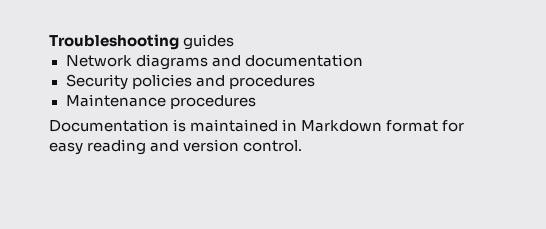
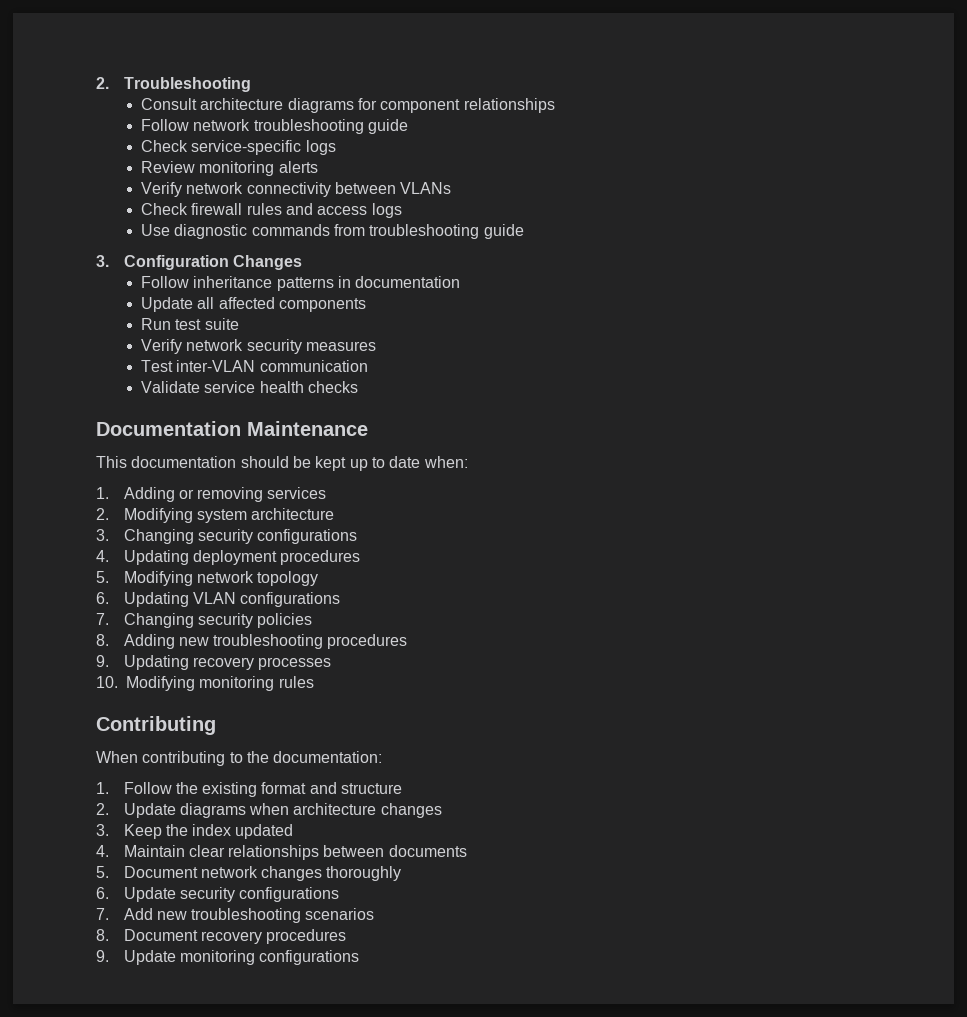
- Troubleshooting guides
- Network diagrams and documentation
- Security policies and procedures
- Maintenance procedures
- Documentation is maintained in Markdown format for easy reading and version control.
+ 2. Troubleshooting
+ Consult architecture diagrams for component relationships
+ Follow network troubleshooting guide
+ Check service-specific logs
+ Review monitoring alerts
+ Verify network connectivity between VLANs
+ Check firewall rules and access logs
+ Use diagnostic commands from troubleshooting guide
+ 3. Configuration Changes
+ Follow inheritance patterns in documentation
+ Update all affected components
+ Run test suite
+ Verify network security measures
+ Test inter-VLAN communication
+ Validate service health checks
+ Documentation Maintenance
+ This documentation should be kept up to date when:
+ 1. Adding or removing services
+ 2. Modifying system architecture
+ 3. Changing security configurations
+ 4. Updating deployment procedures
+ 5. Modifying network topology
+ 6. Updating VLAN configurations
+ 7. Changing security policies
+ 8. Adding new troubleshooting procedures
+ 9. Updating recovery processes
+ 10. Modifying monitoring rules
+ Contributing
+ When contributing to the documentation:
+ 1. Follow the existing format and structure
+ 2. Update diagrams when architecture changes
+ 3. Keep the index updated
+ 4. Maintain clear relationships between documents
+ 5. Document network changes thoroughly
+ 6. Update security configurations
+ 7. Add new troubleshooting scenarios
+ 8. Document recovery procedures
+ 9. Update monitoring configurations

